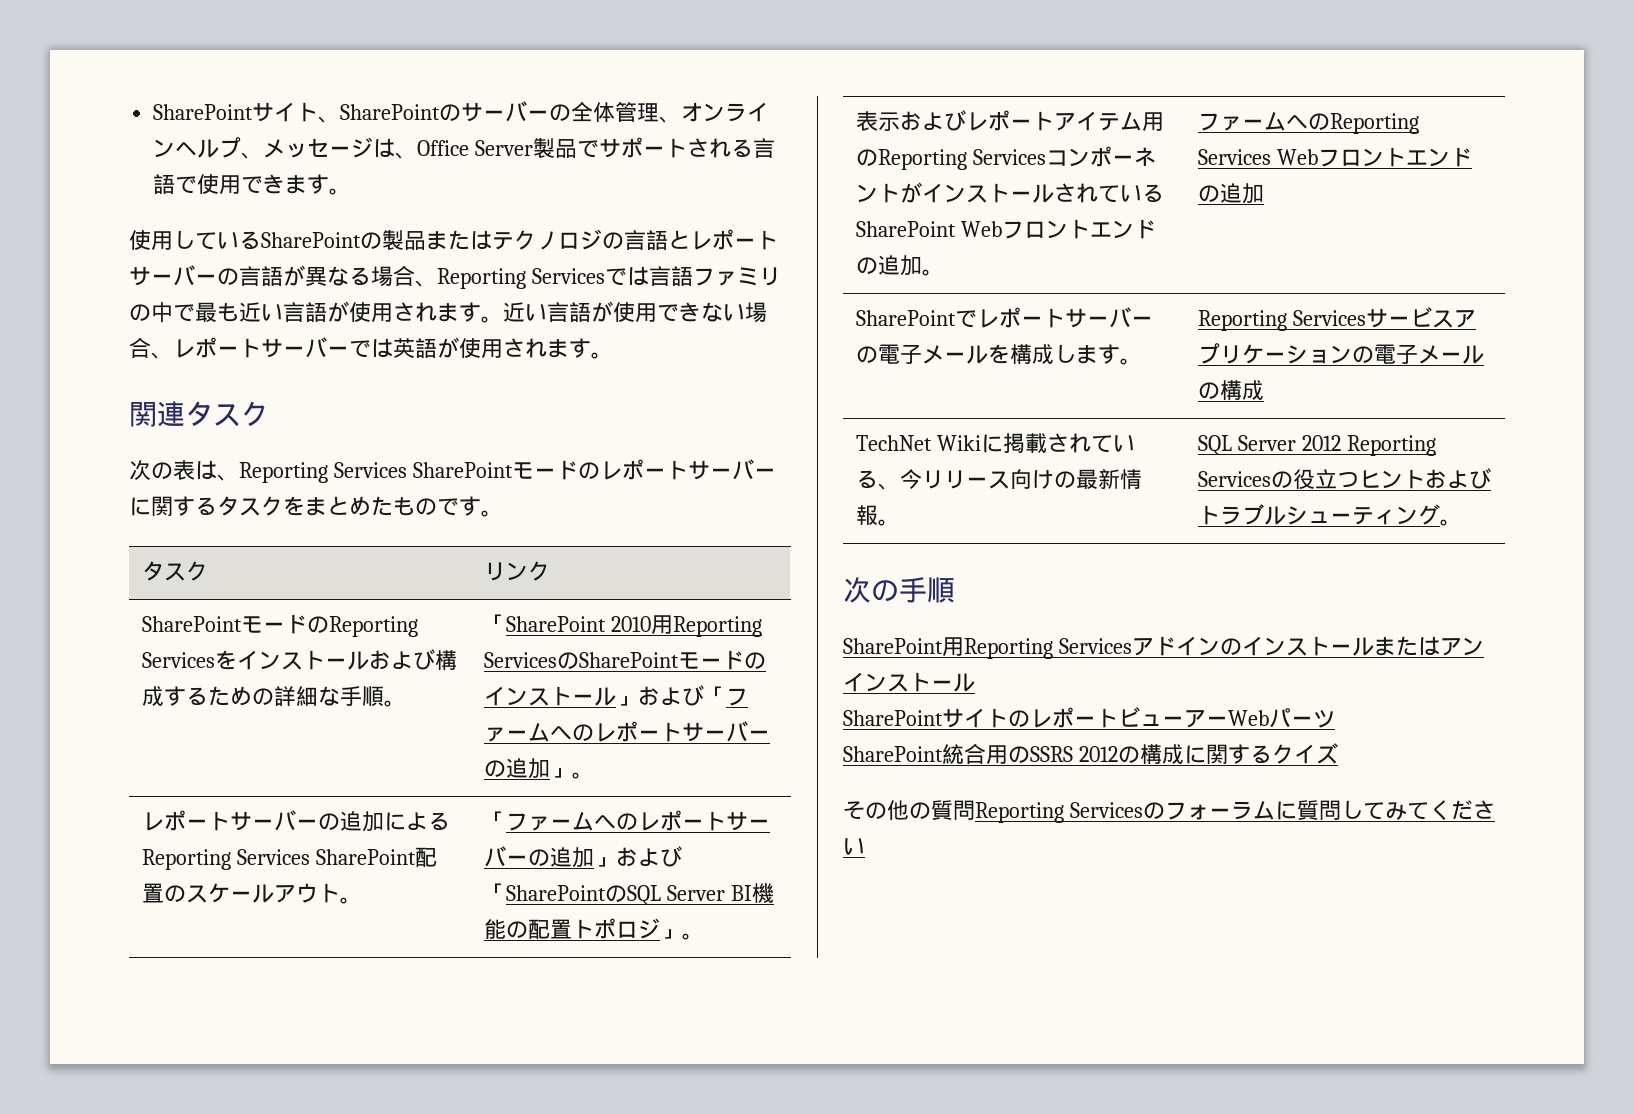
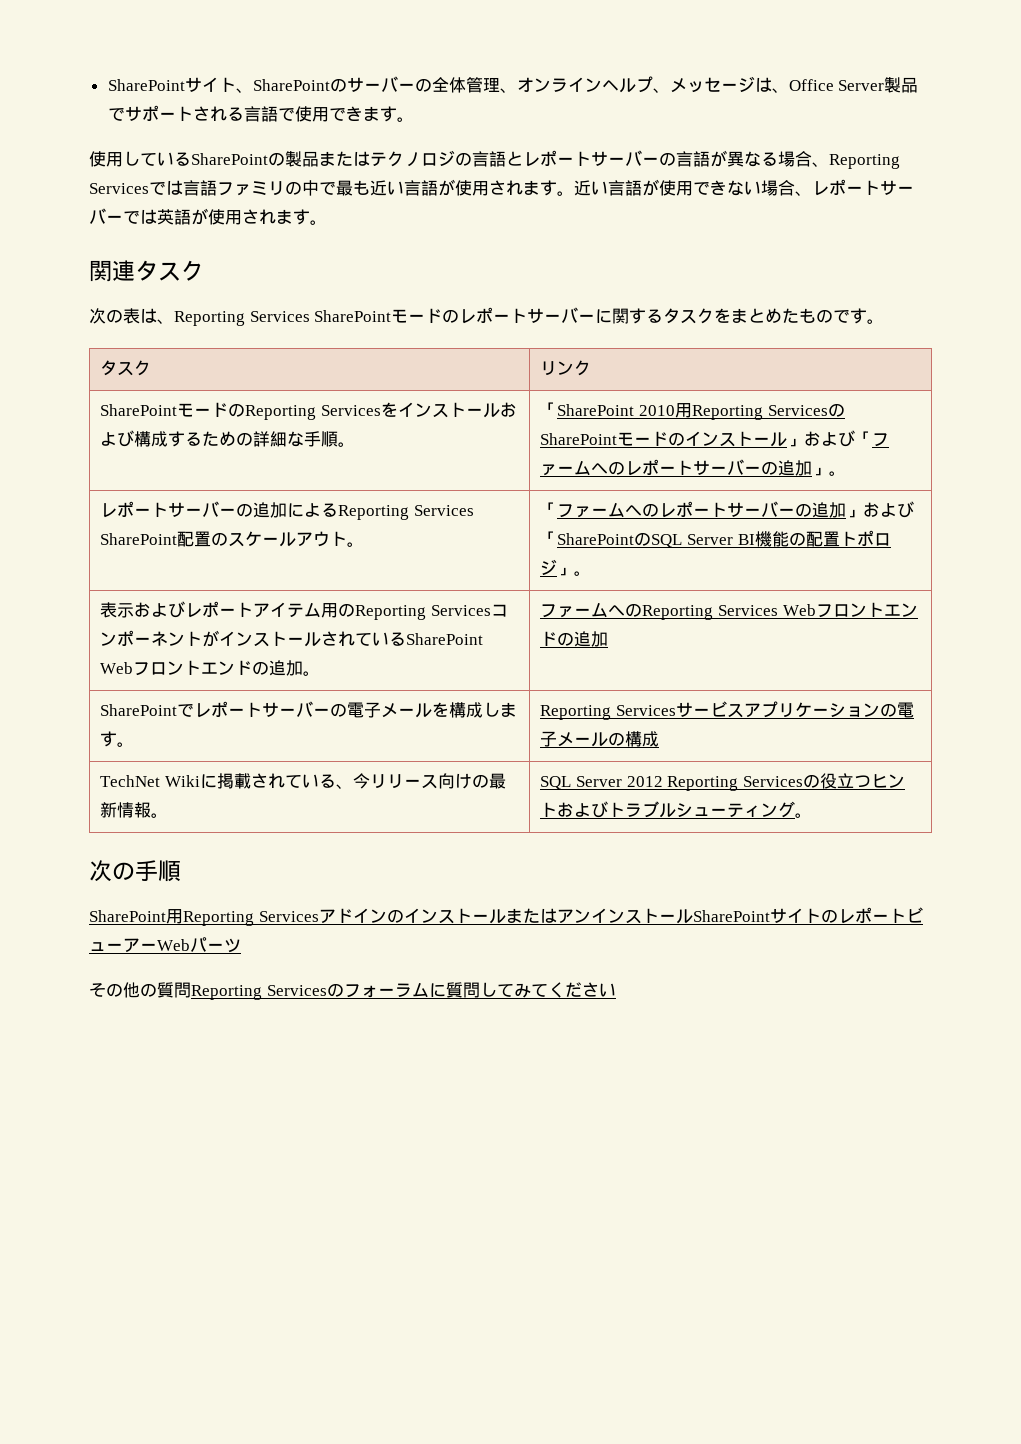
- SharePoint用Reporting Servicesアドインのインストールまたはアンインストール
- SharePointサイトのレポートビューアーWebパーツ
+ SharePoint用Reporting ServicesアドインのインストールまたはアンインストールSharePointサイトのレポートビューアーWebパーツ
- SharePoint統合用のSSRS 2012の構成に関するクイズ

